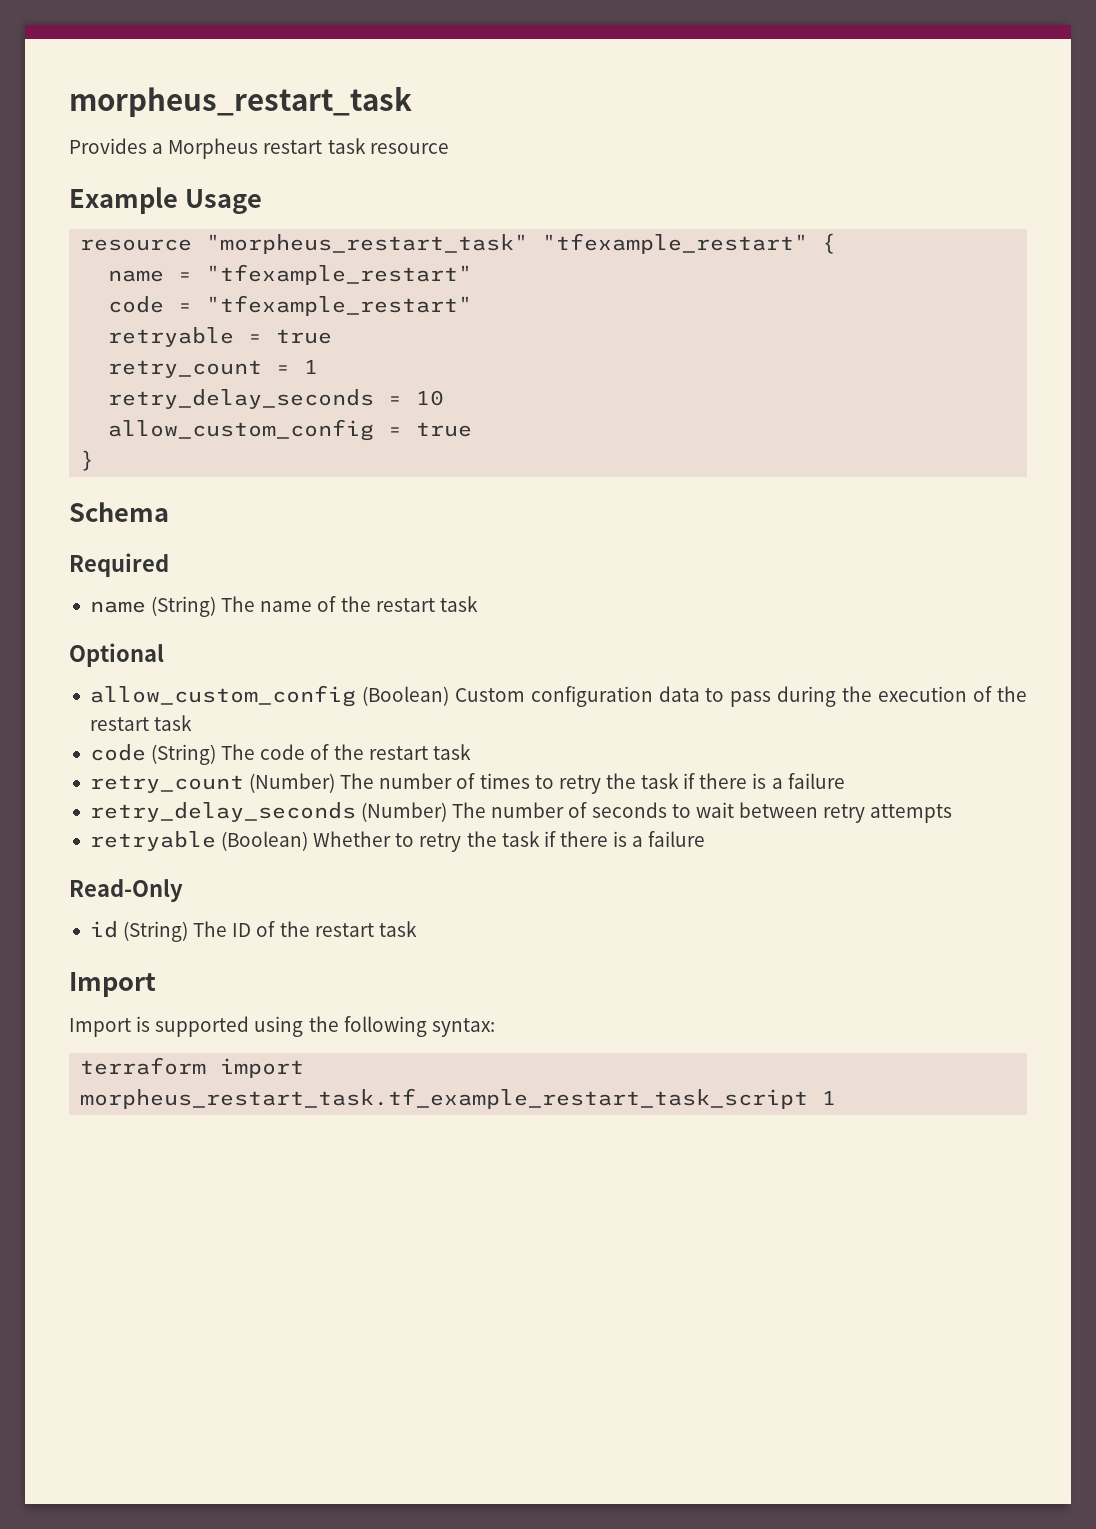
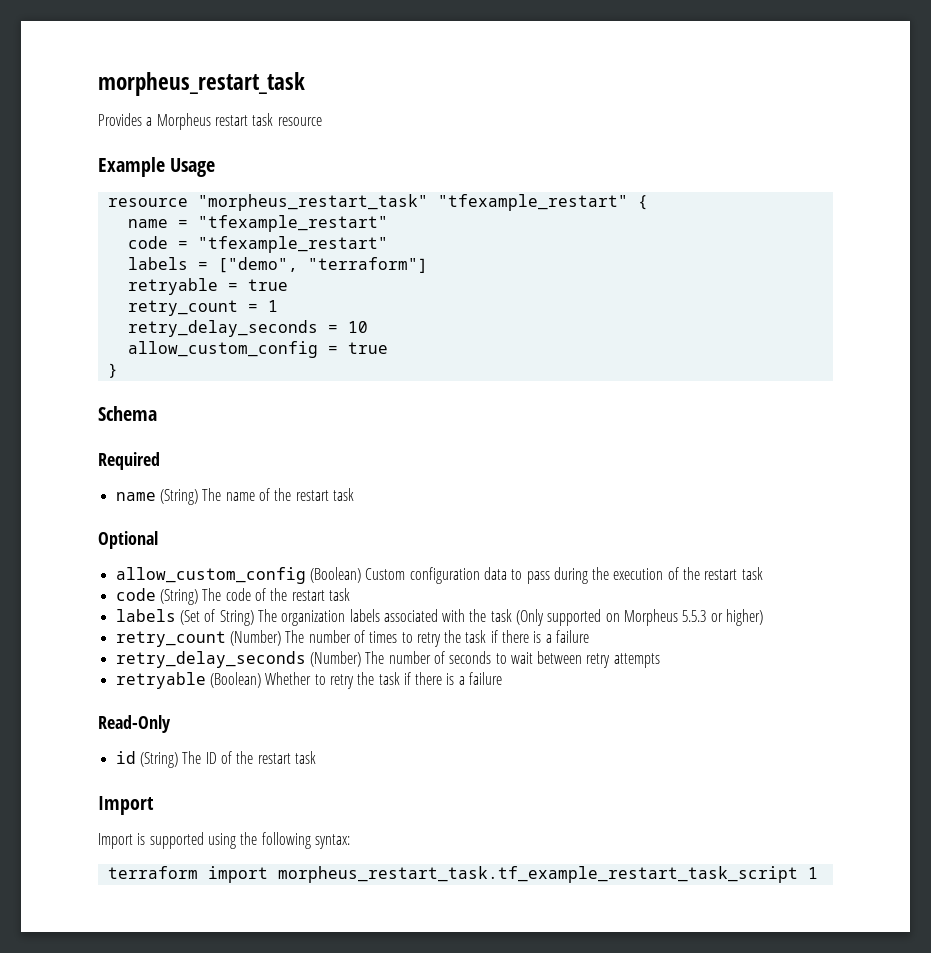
+ labels = ["demo", "terraform"]
+ labels (Set of String) The organization labels associated with the task (Only supported on Morpheus 5.5.3 or higher)

